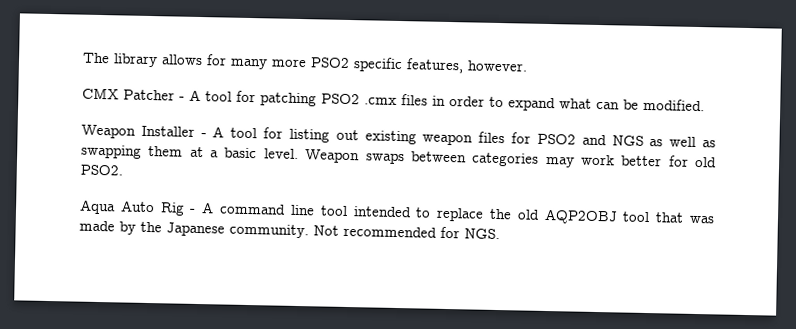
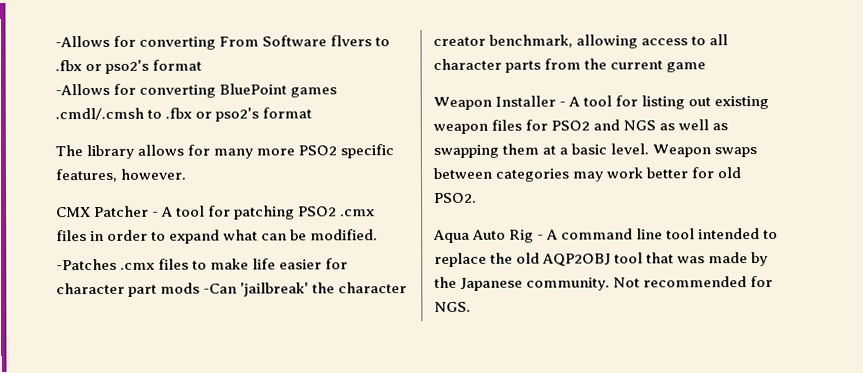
+ -Allows for converting From Software flvers to .fbx or pso2's format
+ -Allows for converting BluePoint games .cmdl/.cmsh to .fbx or pso2's format
+ -Patches .cmx files to make life easier for character part mods -Can 'jailbreak' the character creator benchmark, allowing access to all character parts from the current game

